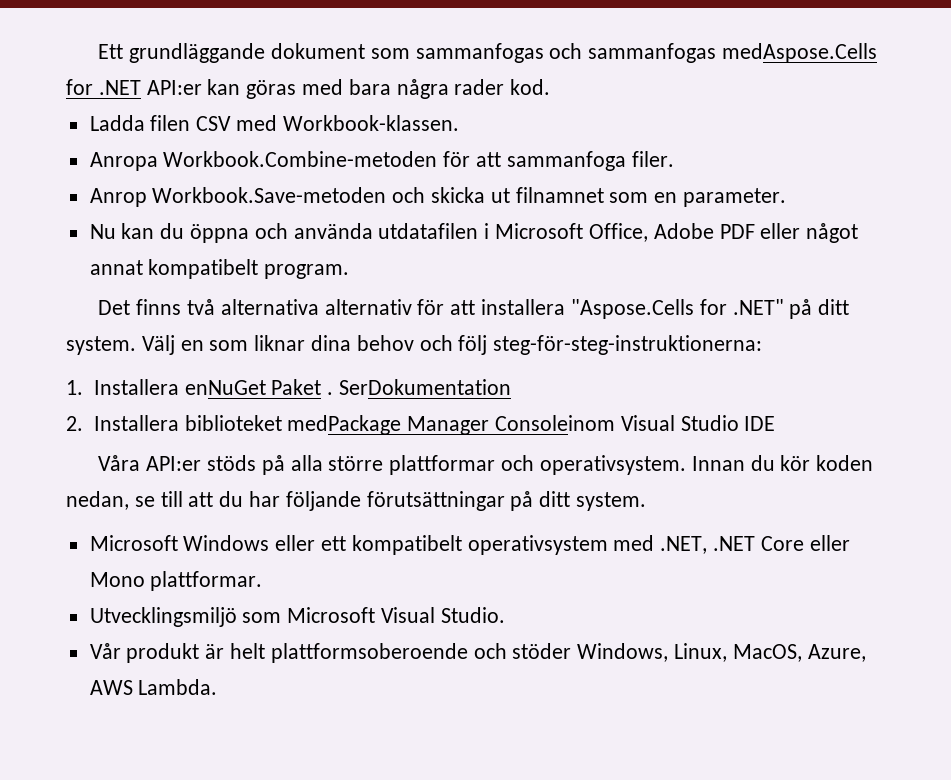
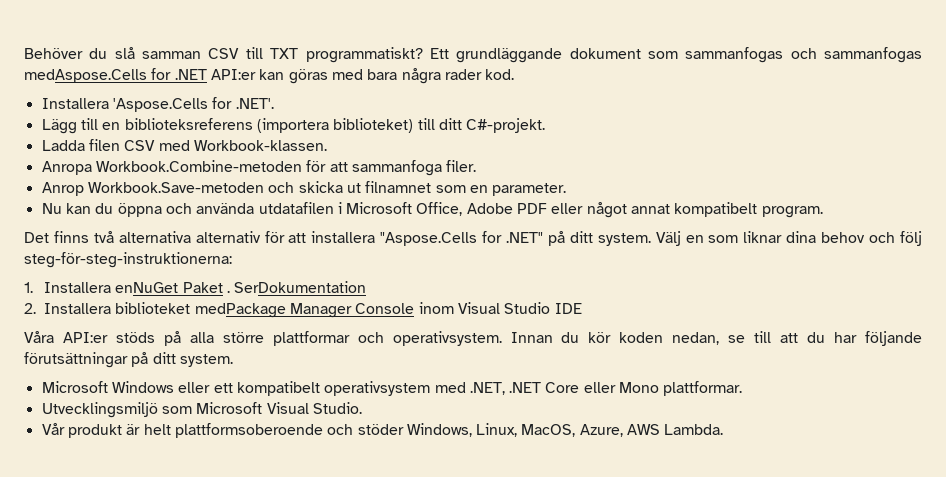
+ Behöver du slå samman CSV till TXT programmatiskt?
+ Installera 'Aspose.Cells for .NET'.
+ Lägg till en biblioteksreferens (importera biblioteket) till ditt C#-projekt.
- 2. Installera biblioteket medPackage Manager Consoleinom Visual Studio IDE
+ 2. Installera biblioteket medPackage Manager Console inom Visual Studio IDE

